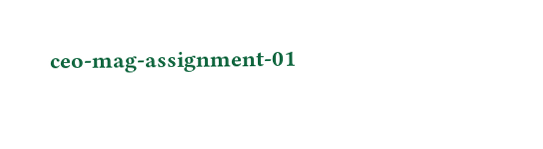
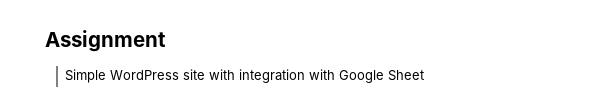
- ceo-mag-assignment-01
+ Assignment
+ Simple WordPress site with integration with Google Sheet

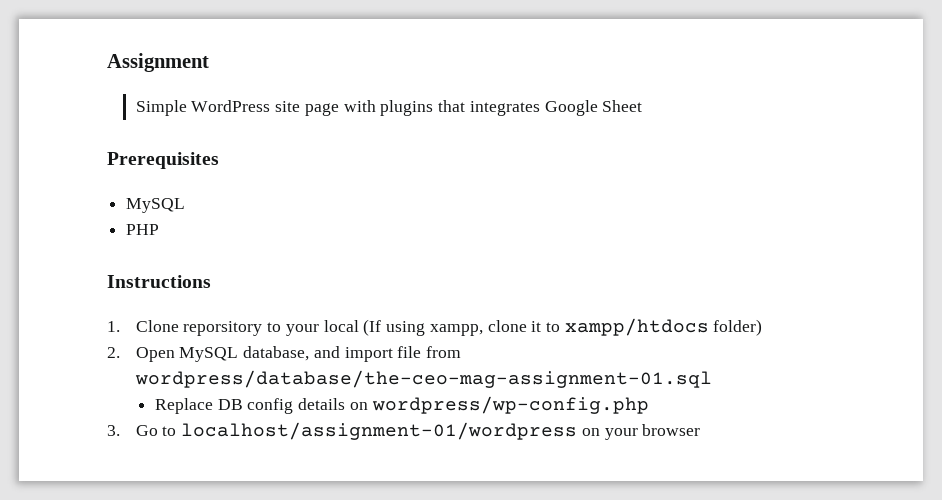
- Simple WordPress site with integration with Google Sheet
+ Simple WordPress site page with plugins that integrates Google Sheet
+ Prerequisites
+ MySQL
+ PHP
+ Instructions
+ 1. Clone reporsitory to your local (If using xampp, clone it to xampp/htdocs folder)
+ 2. Open MySQL database, and import file from wordpress/database/the-ceo-mag-assignment-01.sql
+ Replace DB config details on wordpress/wp-config.php
+ 3. Go to localhost/assignment-01/wordpress on your browser

